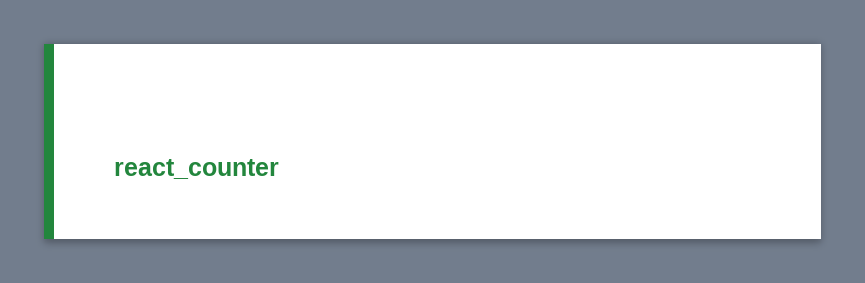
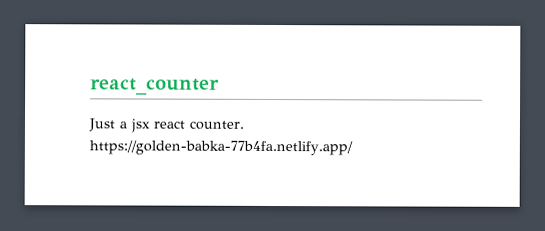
+ Just a jsx react counter. https://golden-babka-77b4fa.netlify.app/

